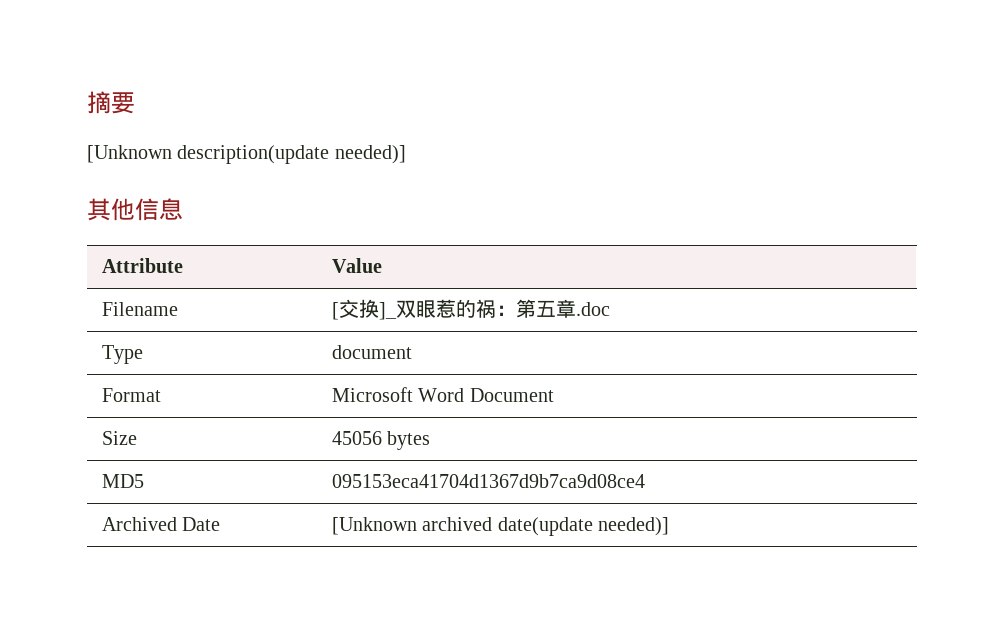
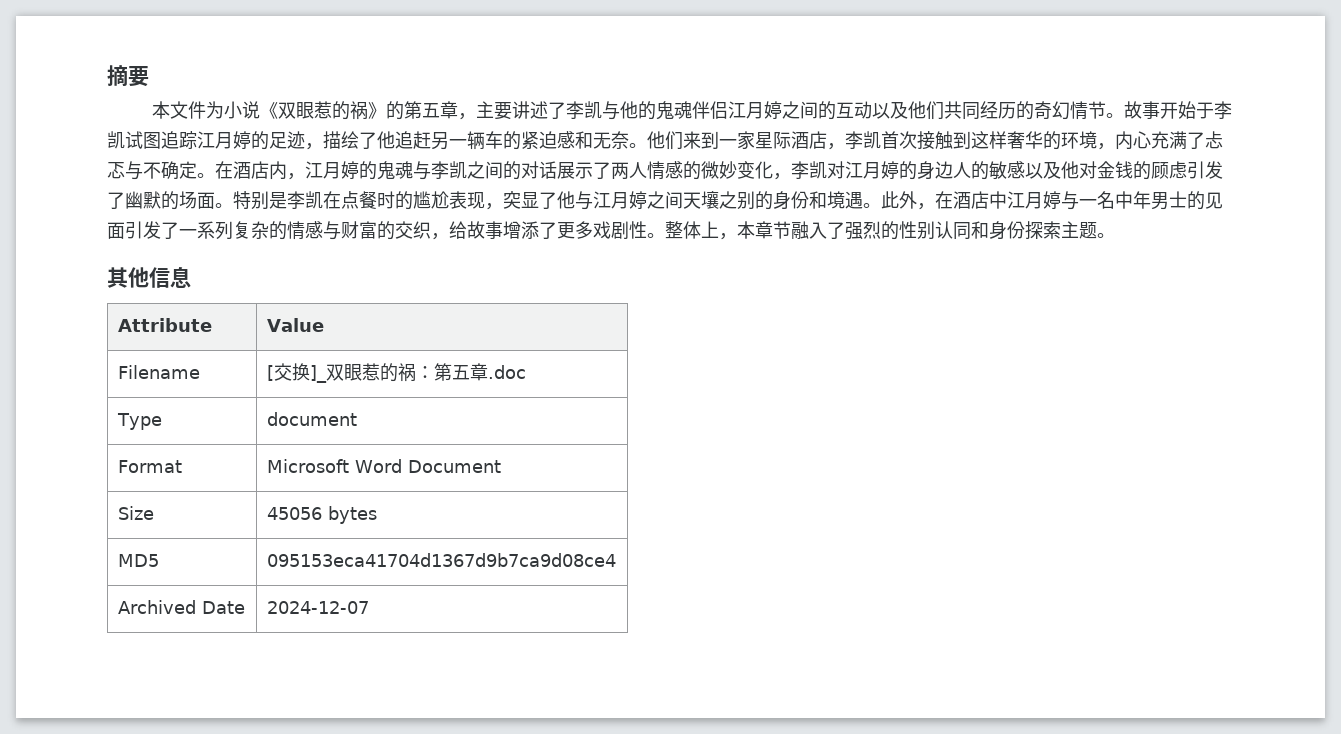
- [Unknown description(update needed)]
+ 本文件为小说《双眼惹的祸》的第五章，主要讲述了李凯与他的鬼魂伴侣江月婷之间的互动以及他们共同经历的奇幻情节。故事开始于李凯试图追踪江月婷的足迹，描绘了他追赶另一辆车的紧迫感和无奈。他们来到一家星际酒店，李凯首次接触到这样奢华的环境，内心充满了忐忑与不确定。在酒店内，江月婷的鬼魂与李凯之间的对话展示了两人情感的微妙变化，李凯对江月婷的身边人的敏感以及他对金钱的顾虑引发了幽默的场面。特别是李凯在点餐时的尴尬表现，突显了他与江月婷之间天壤之别的身份和境遇。此外，在酒店中江月婷与一名中年男士的见面引发了一系列复杂的情感与财富的交织，给故事增添了更多戏剧性。整体上，本章节融入了强烈的性别认同和身份探索主题。
- Archived Date | [Unknown archived date(update needed)]
+ Archived Date | 2024-12-07

